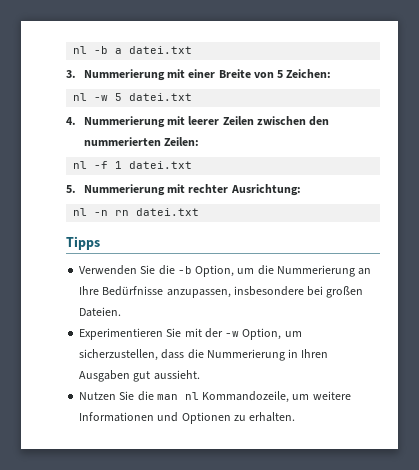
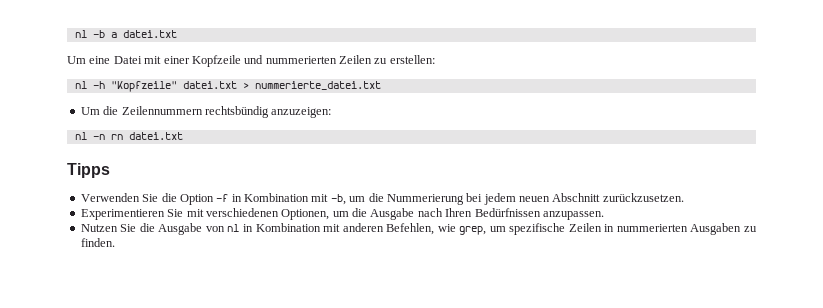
- 3. Nummerierung mit einer Breite von 5 Zeichen:
- nl -w 5 datei.txt
- 4. Nummerierung mit leerer Zeilen zwischen den nummerierten Zeilen:
- nl -f 1 datei.txt
- 5. Nummerierung mit rechter Ausrichtung:
+ Um eine Datei mit einer Kopfzeile und nummerierten Zeilen zu erstellen:
+ nl -h "Kopfzeile" datei.txt > nummerierte_datei.txt
+ Um die Zeilennummern rechtsbündig anzuzeigen:
- Verwenden Sie die -b Option, um die Nummerierung an Ihre Bedürfnisse anzupassen, insbesondere bei großen Dateien.
- Experimentieren Sie mit der -w Option, um sicherzustellen, dass die Nummerierung in Ihren Ausgaben gut aussieht.
- Nutzen Sie die man nl Kommandozeile, um weitere Informationen und Optionen zu erhalten.
+ Verwenden Sie die Option -f in Kombination mit -b, um die Nummerierung bei jedem neuen Abschnitt zurückzusetzen.
+ Experimentieren Sie mit verschiedenen Optionen, um die Ausgabe nach Ihren Bedürfnissen anzupassen.
+ Nutzen Sie die Ausgabe von nl in Kombination mit anderen Befehlen, wie grep, um spezifische Zeilen in nummerierten Ausgaben zu finden.

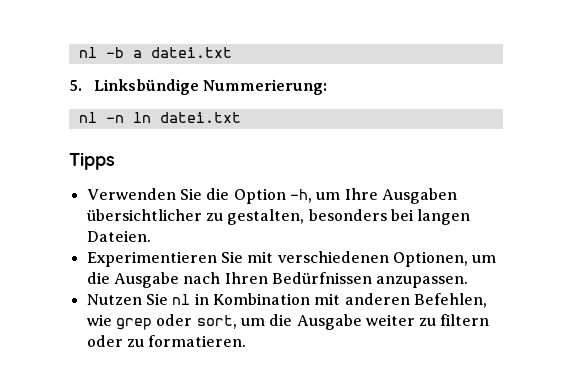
- Um eine Datei mit einer Kopfzeile und nummerierten Zeilen zu erstellen:
- nl -h "Kopfzeile" datei.txt > nummerierte_datei.txt
- Um die Zeilennummern rechtsbündig anzuzeigen:
+ 5. Linksbündige Nummerierung:
- nl -n rn datei.txt
+ nl -n ln datei.txt
- Verwenden Sie die Option -f in Kombination mit -b, um die Nummerierung bei jedem neuen Abschnitt zurückzusetzen.
+ Verwenden Sie die Option -h, um Ihre Ausgaben übersichtlicher zu gestalten, besonders bei langen Dateien.
- Nutzen Sie die Ausgabe von nl in Kombination mit anderen Befehlen, wie grep, um spezifische Zeilen in nummerierten Ausgaben zu finden.
+ Nutzen Sie nl in Kombination mit anderen Befehlen, wie grep oder sort, um die Ausgabe weiter zu filtern oder zu formatieren.

